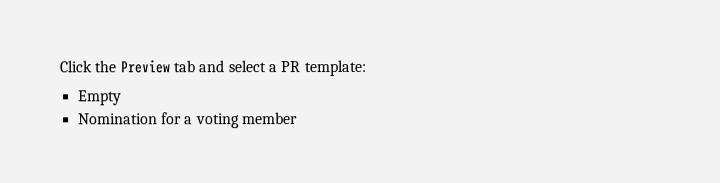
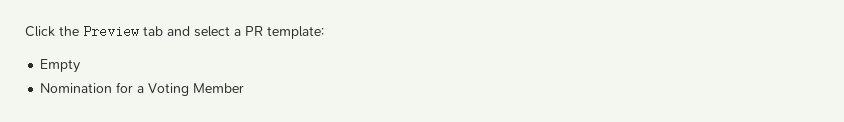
- Nomination for a voting member
+ Nomination for a Voting Member

